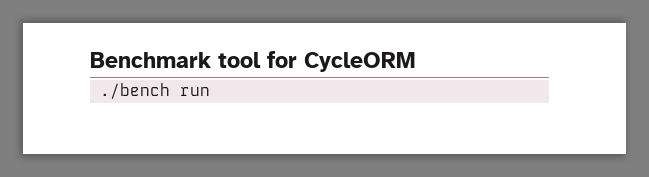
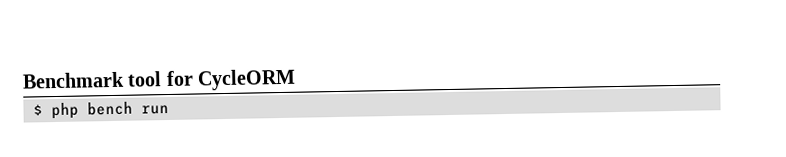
- ./bench run
+ $ php bench run

